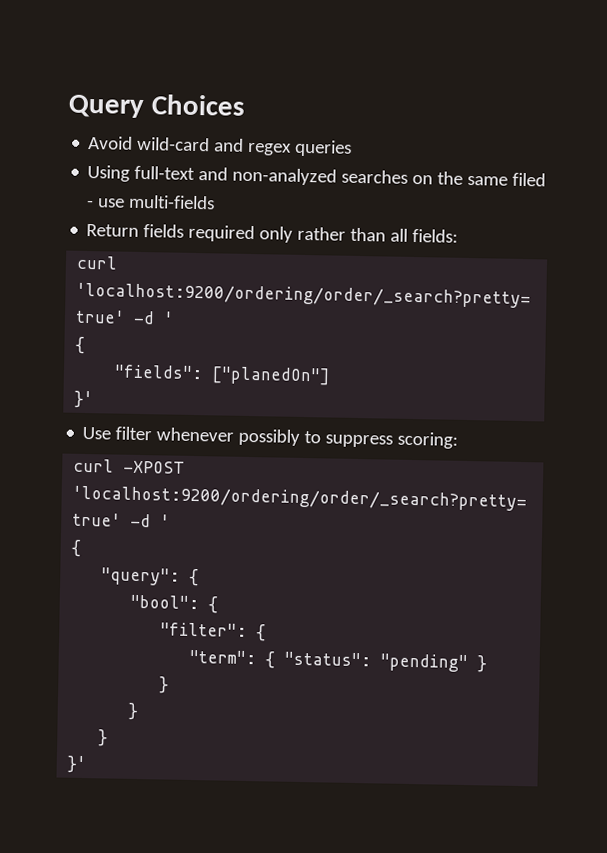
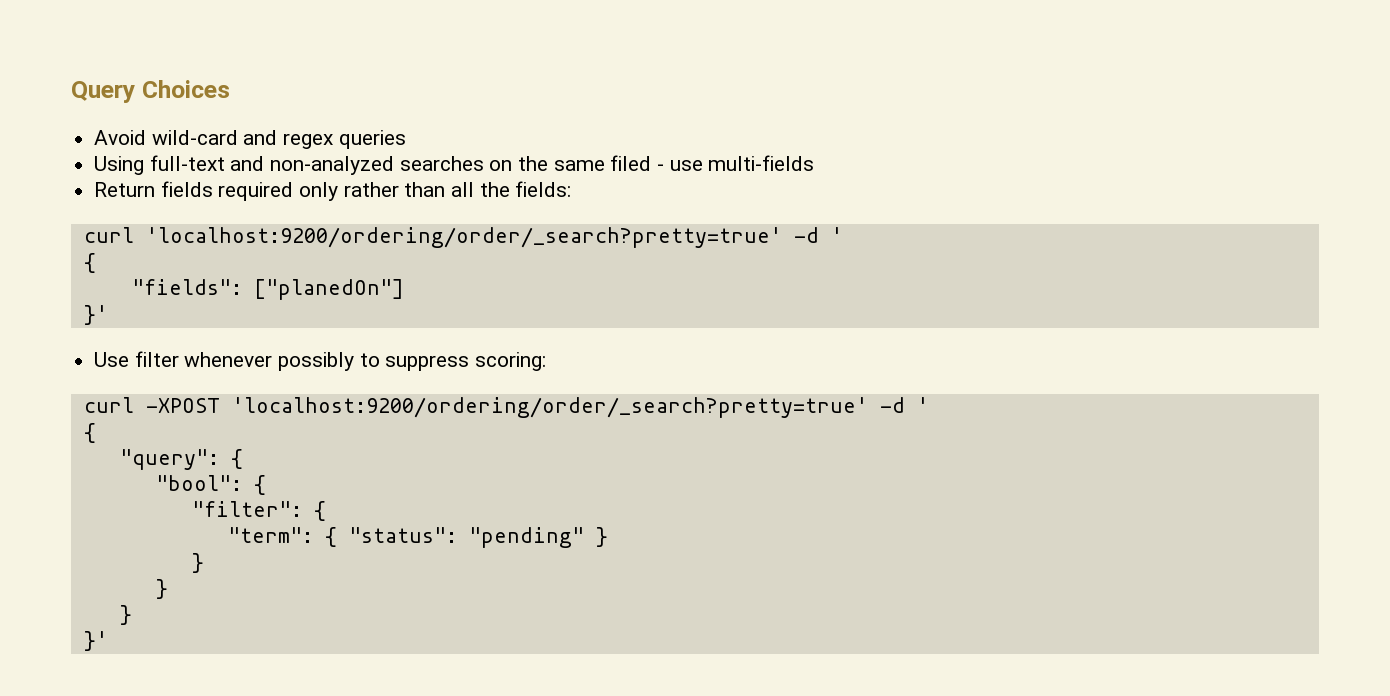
- Return fields required only rather than all fields:
+ Return fields required only rather than all the fields:

